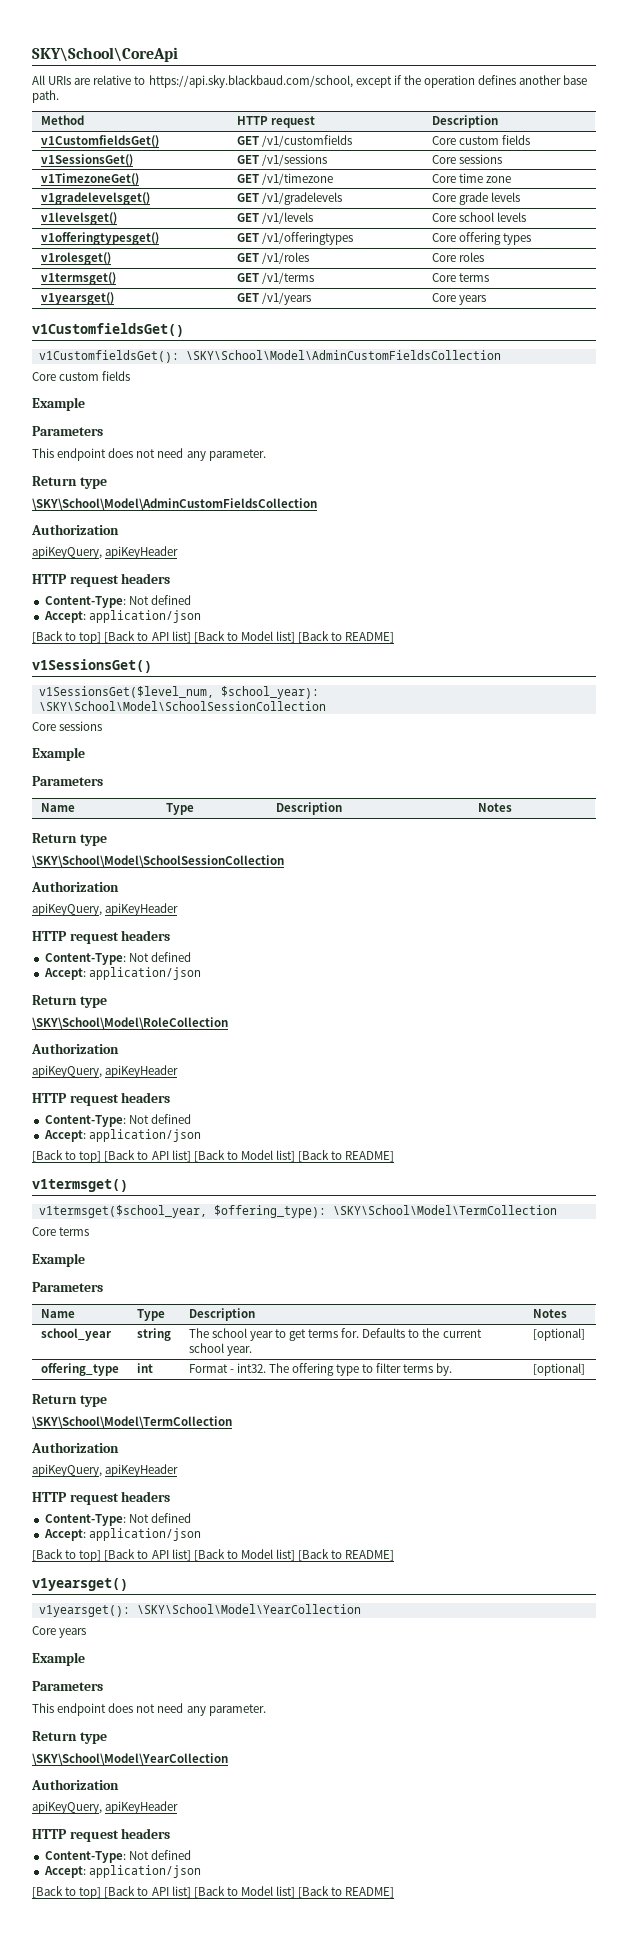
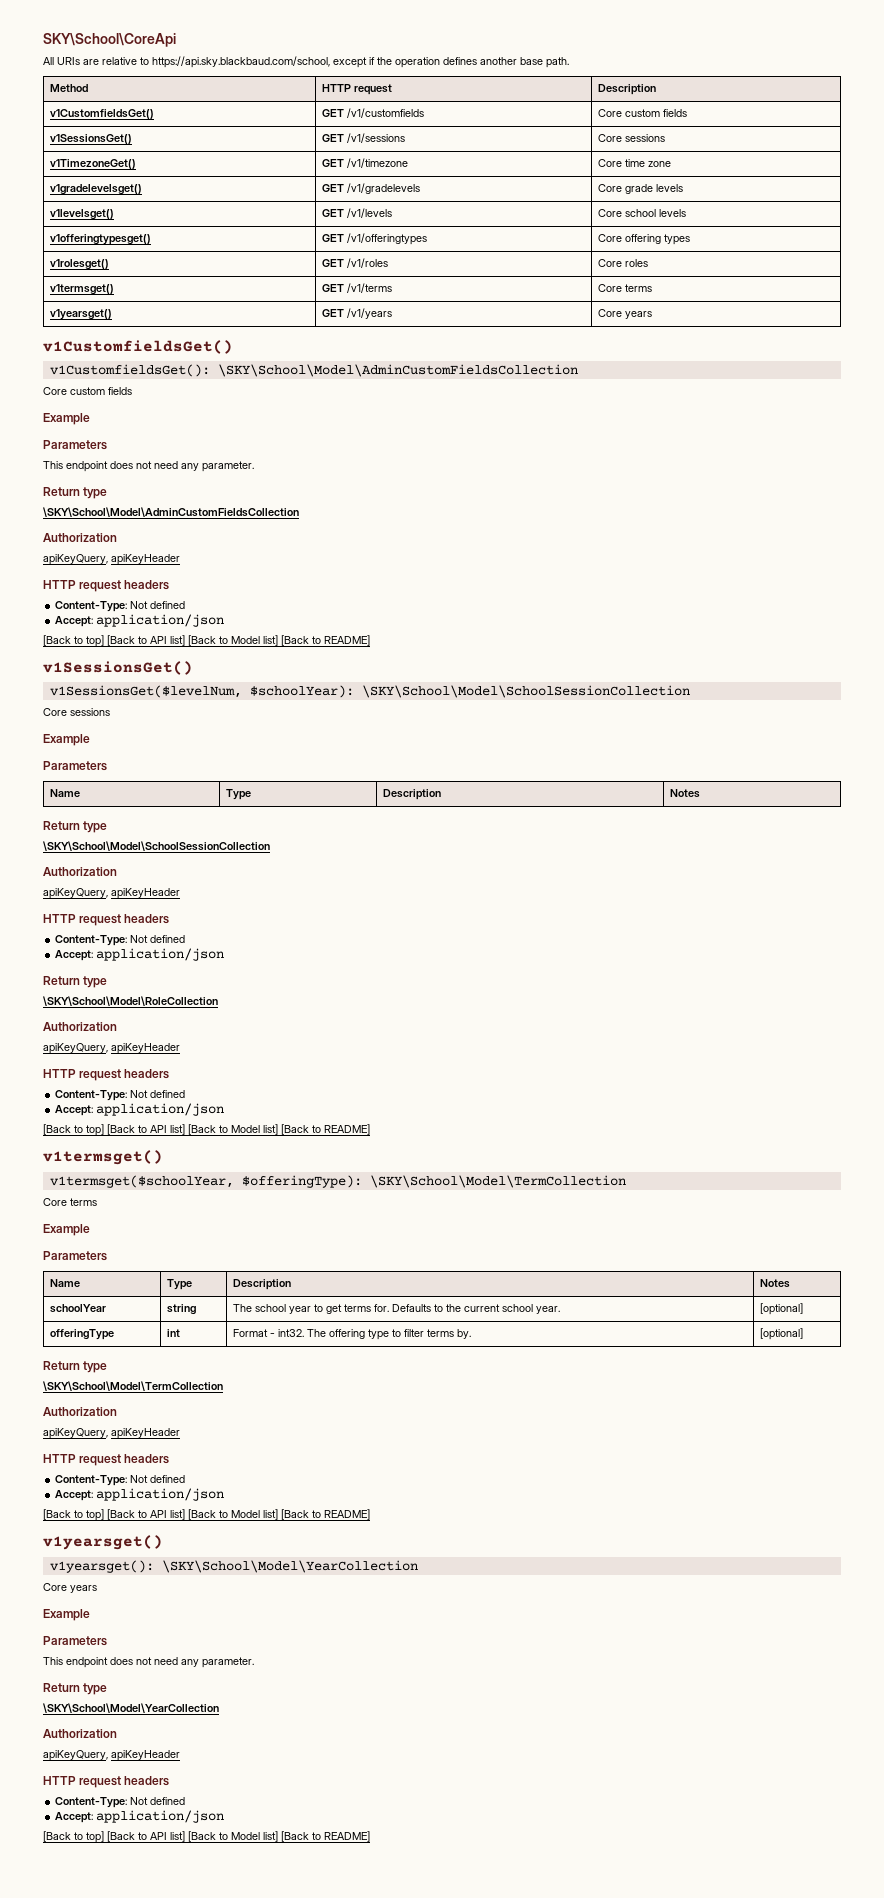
- v1SessionsGet($level_num, $school_year): \SKY\School\Model\SchoolSessionCollection
+ v1SessionsGet($levelNum, $schoolYear): \SKY\School\Model\SchoolSessionCollection
- v1termsget($school_year, $offering_type): \SKY\School\Model\TermCollection
+ v1termsget($schoolYear, $offeringType): \SKY\School\Model\TermCollection
- school_year | string | The school year to get terms for. Defaults to the current school year. | [optional]
+ schoolYear | string | The school year to get terms for. Defaults to the current school year. | [optional]
- offering_type | int | Format - int32. The offering type to filter terms by. | [optional]
+ offeringType | int | Format - int32. The offering type to filter terms by. | [optional]

